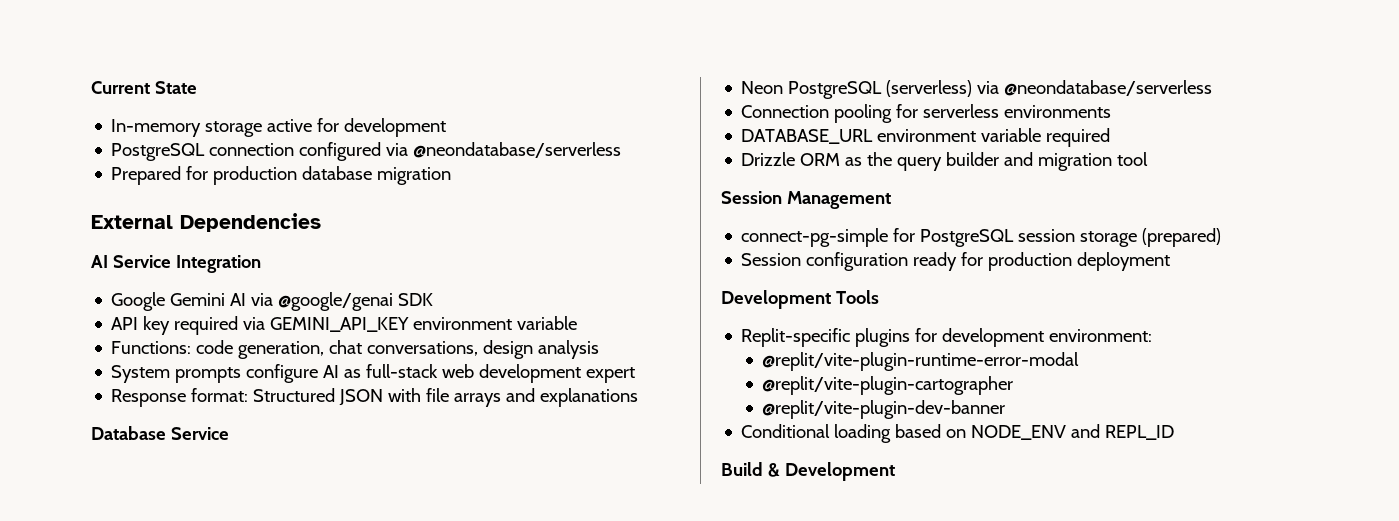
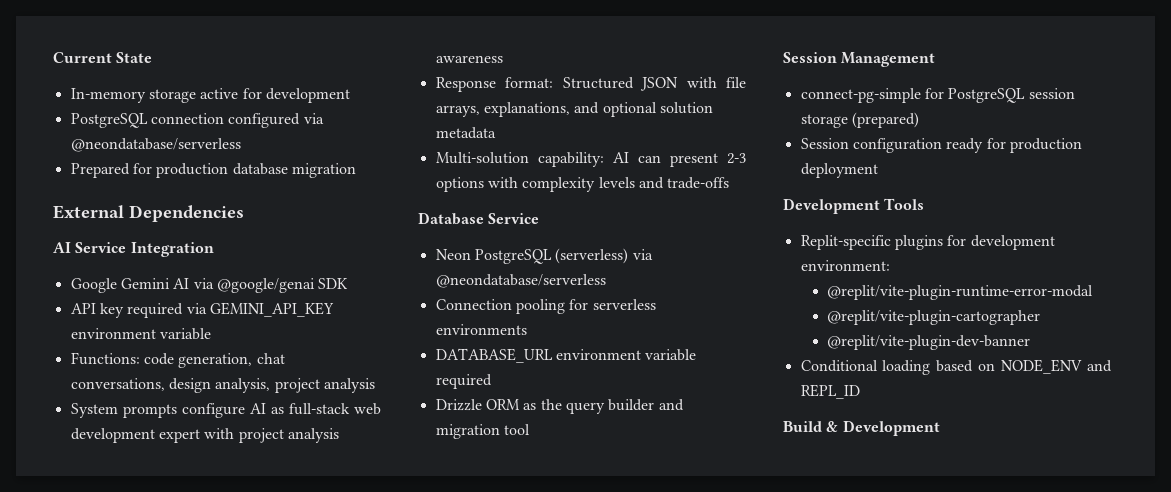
- Functions: code generation, chat conversations, design analysis
+ Functions: code generation, chat conversations, design analysis, project analysis
- System prompts configure AI as full-stack web development expert
+ System prompts configure AI as full-stack web development expert with project analysis awareness
- Response format: Structured JSON with file arrays and explanations
+ Response format: Structured JSON with file arrays, explanations, and optional solution metadata
+ Multi-solution capability: AI can present 2-3 options with complexity levels and trade-offs

